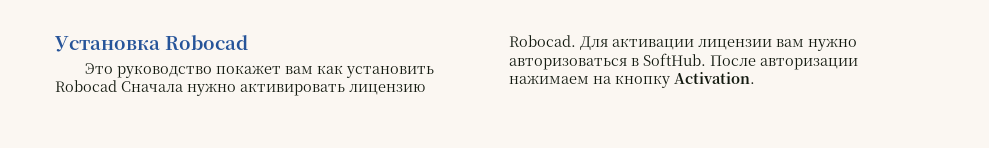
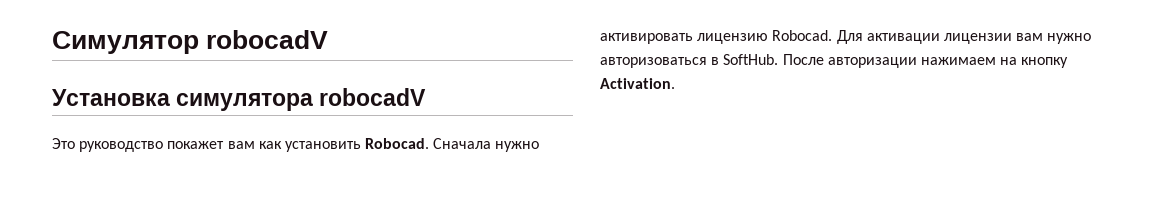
- Установка Robocad
+ Симулятор robocadV
+ Установка симулятора robocadV
- Это руководство покажет вам как установить Robocad Сначала нужно активировать лицензию Robocad.
+ Это руководство покажет вам как установить Robocad. Сначала нужно активировать лицензию Robocad.

